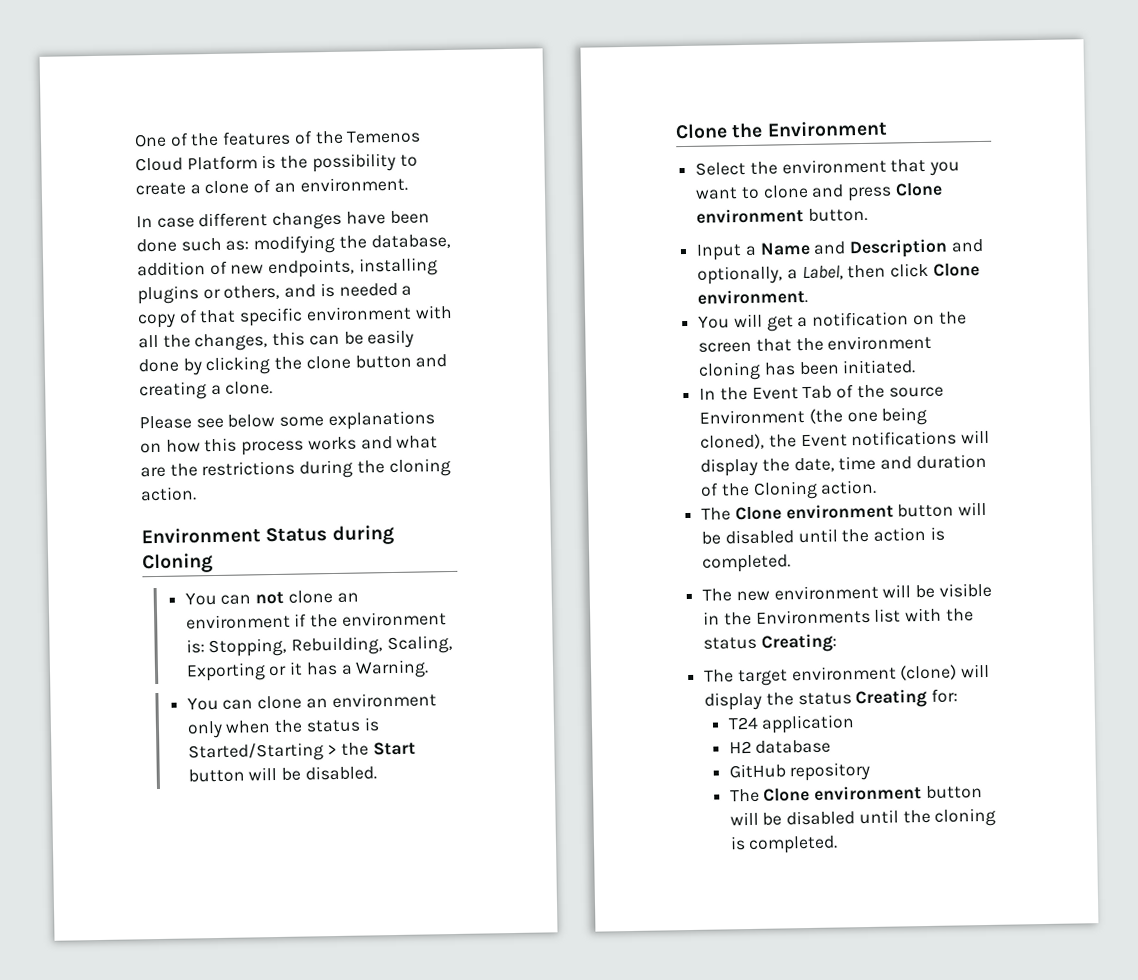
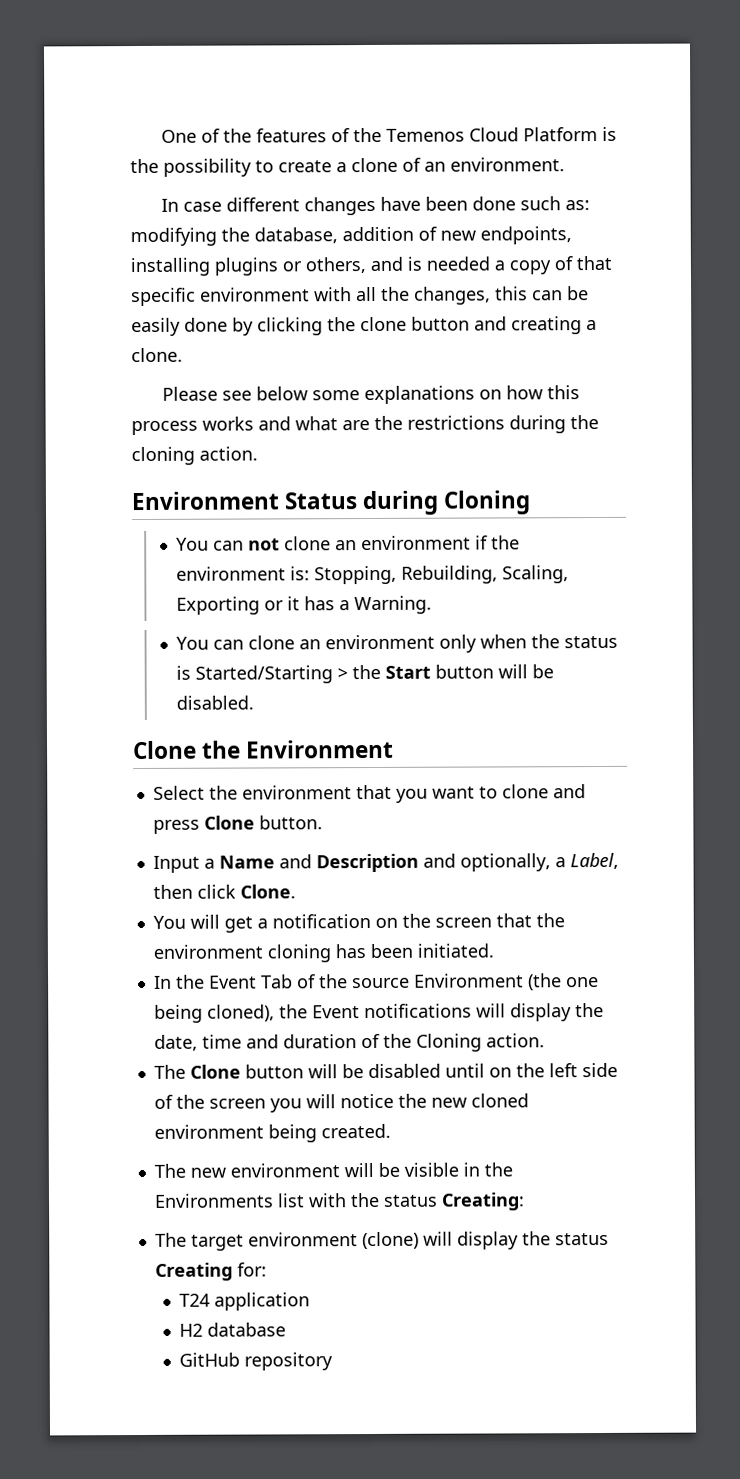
- Select the environment that you want to clone and press Clone environment button.
+ Select the environment that you want to clone and press Clone button.
- Input a Name and Description and optionally, a Label, then click Clone environment.
+ Input a Name and Description and optionally, a Label, then click Clone.
- The Clone environment button will be disabled until the action is completed.
+ The Clone button will be disabled until on the left side of the screen you will notice the new cloned environment being created.
- The Clone environment button will be disabled until the cloning is completed.

